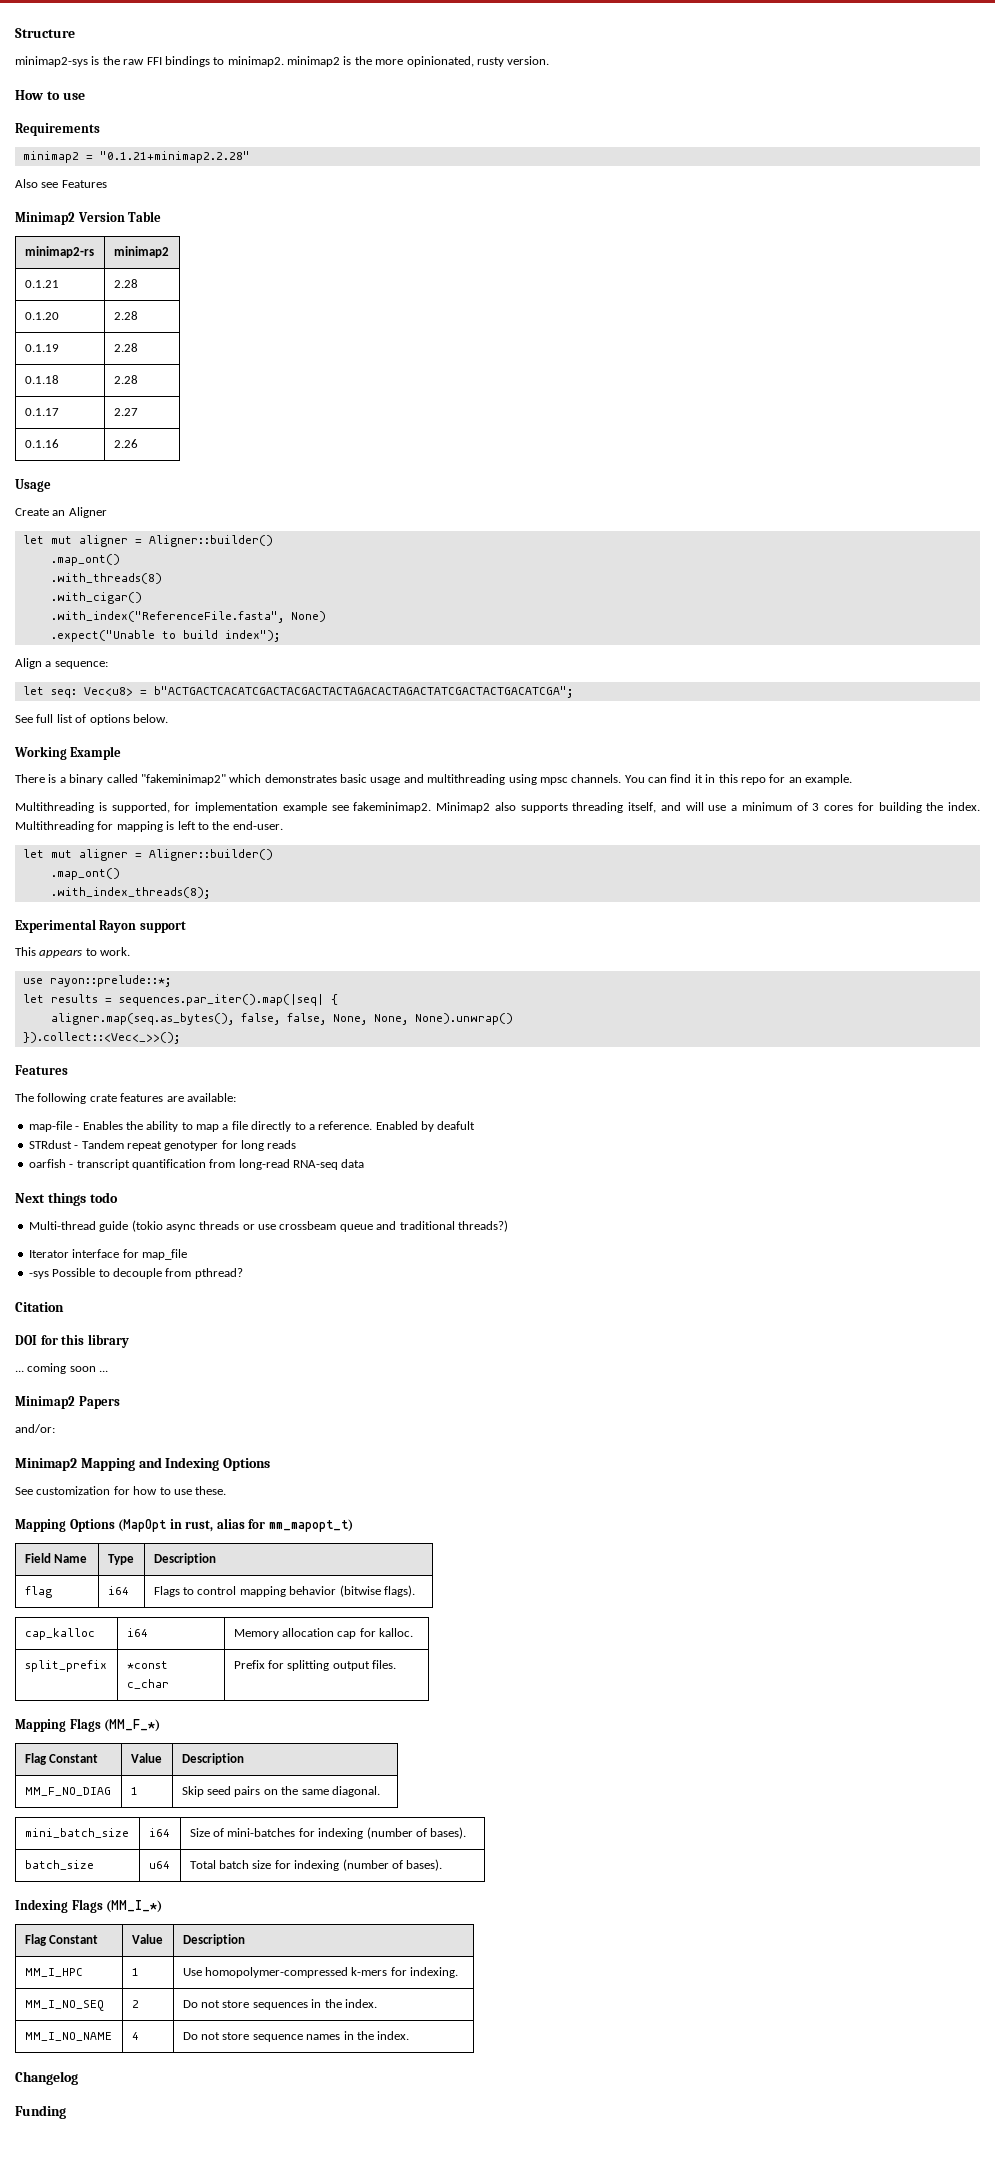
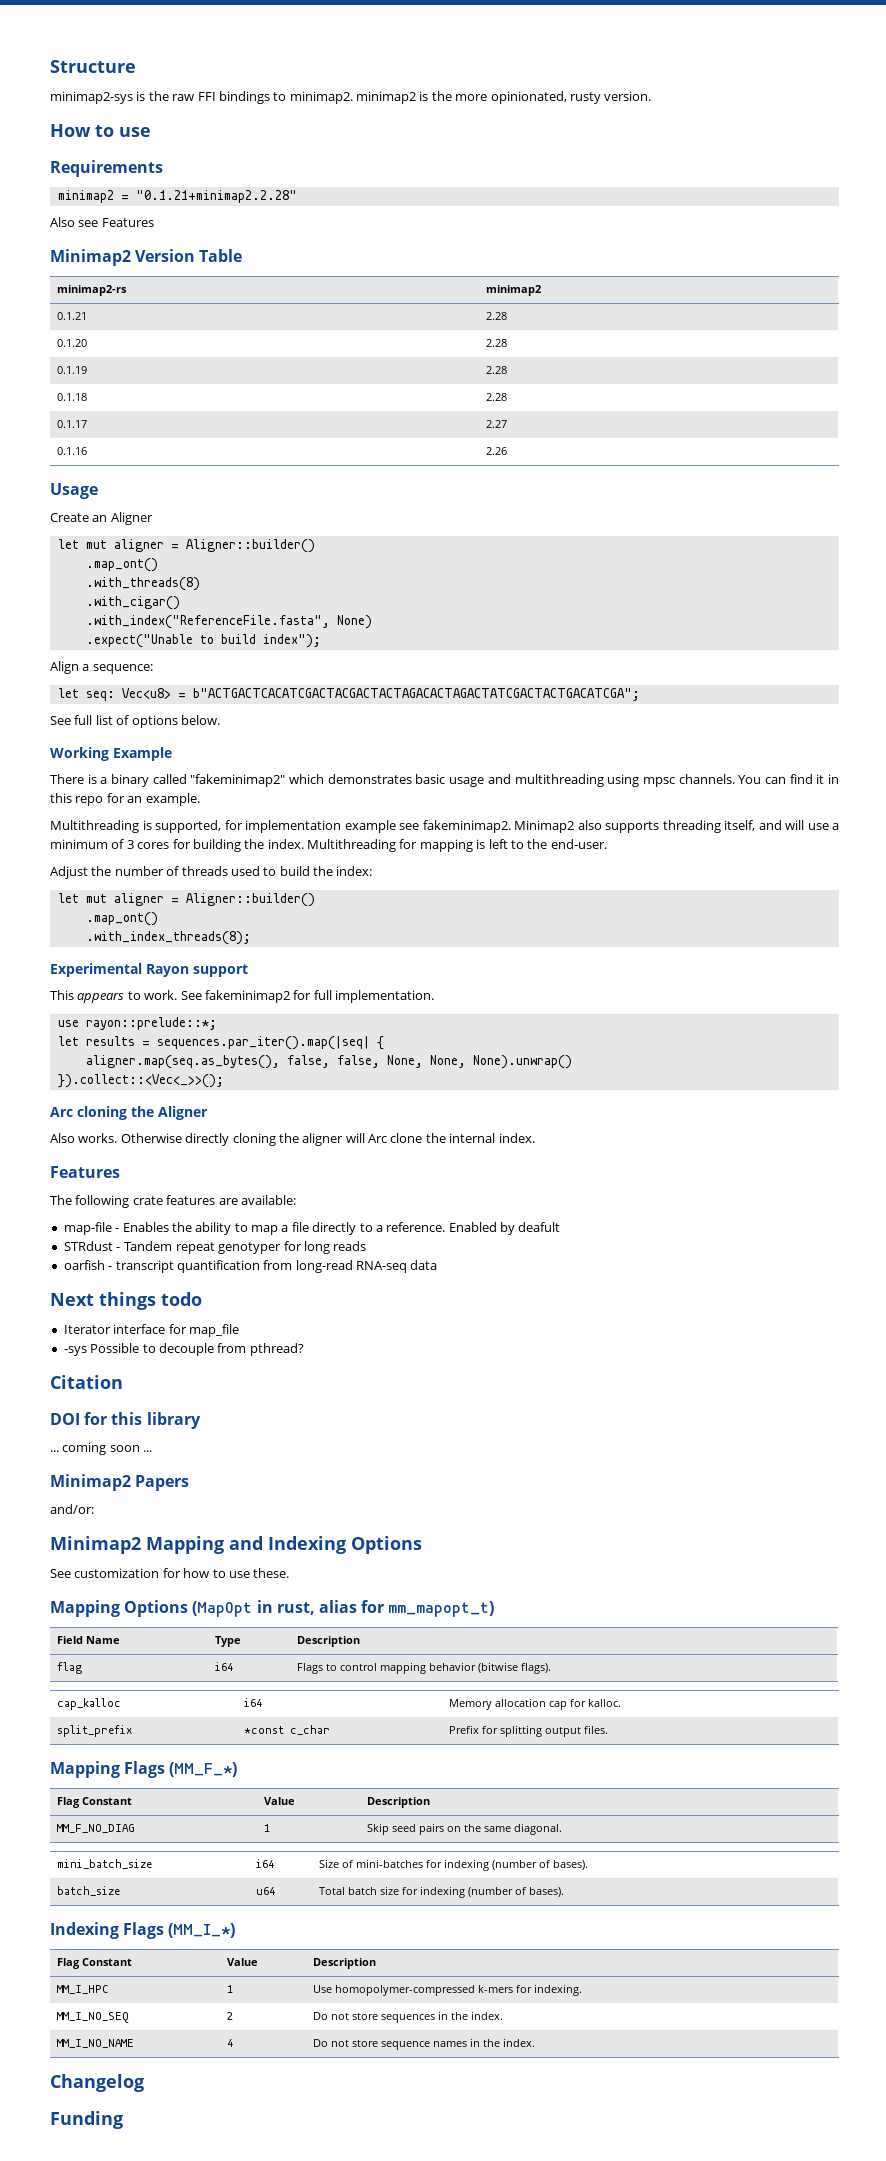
+ Adjust the number of threads used to build the index:
+ See fakeminimap2 for full implementation.
+ Arc cloning the Aligner
+ Also works. Otherwise directly cloning the aligner will Arc clone the internal index.
- Multi-thread guide (tokio async threads or use crossbeam queue and traditional threads?)

